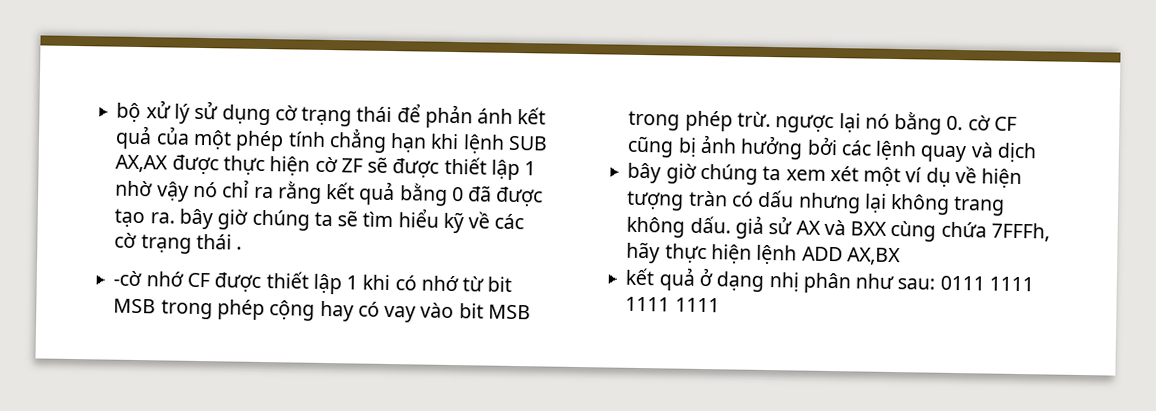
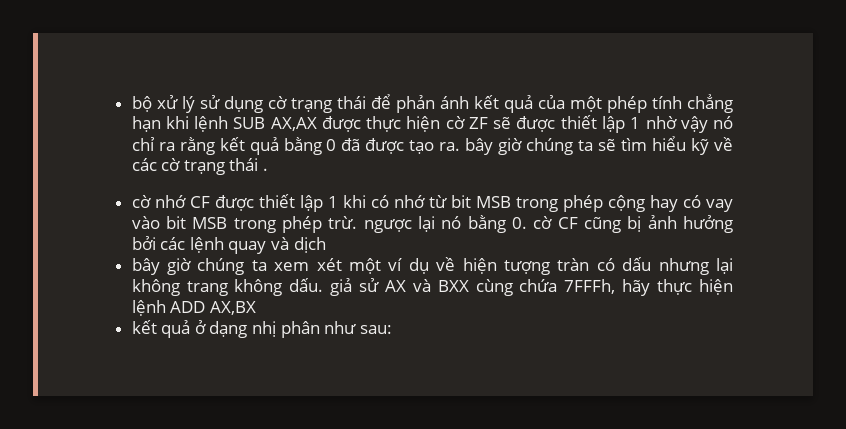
- -cờ nhớ CF được thiết lập 1 khi có nhớ từ bit MSB trong phép cộng hay có vay vào bit MSB trong phép trừ. ngược lại nó bằng 0. cờ CF cũng bị ảnh hưởng bởi các lệnh quay và dịch
+ cờ nhớ CF được thiết lập 1 khi có nhớ từ bit MSB trong phép cộng hay có vay vào bit MSB trong phép trừ. ngược lại nó bằng 0. cờ CF cũng bị ảnh hưởng bởi các lệnh quay và dịch
- kết quả ở dạng nhị phân như sau: 0111 1111 1111 1111
+ kết quả ở dạng nhị phân như sau:

